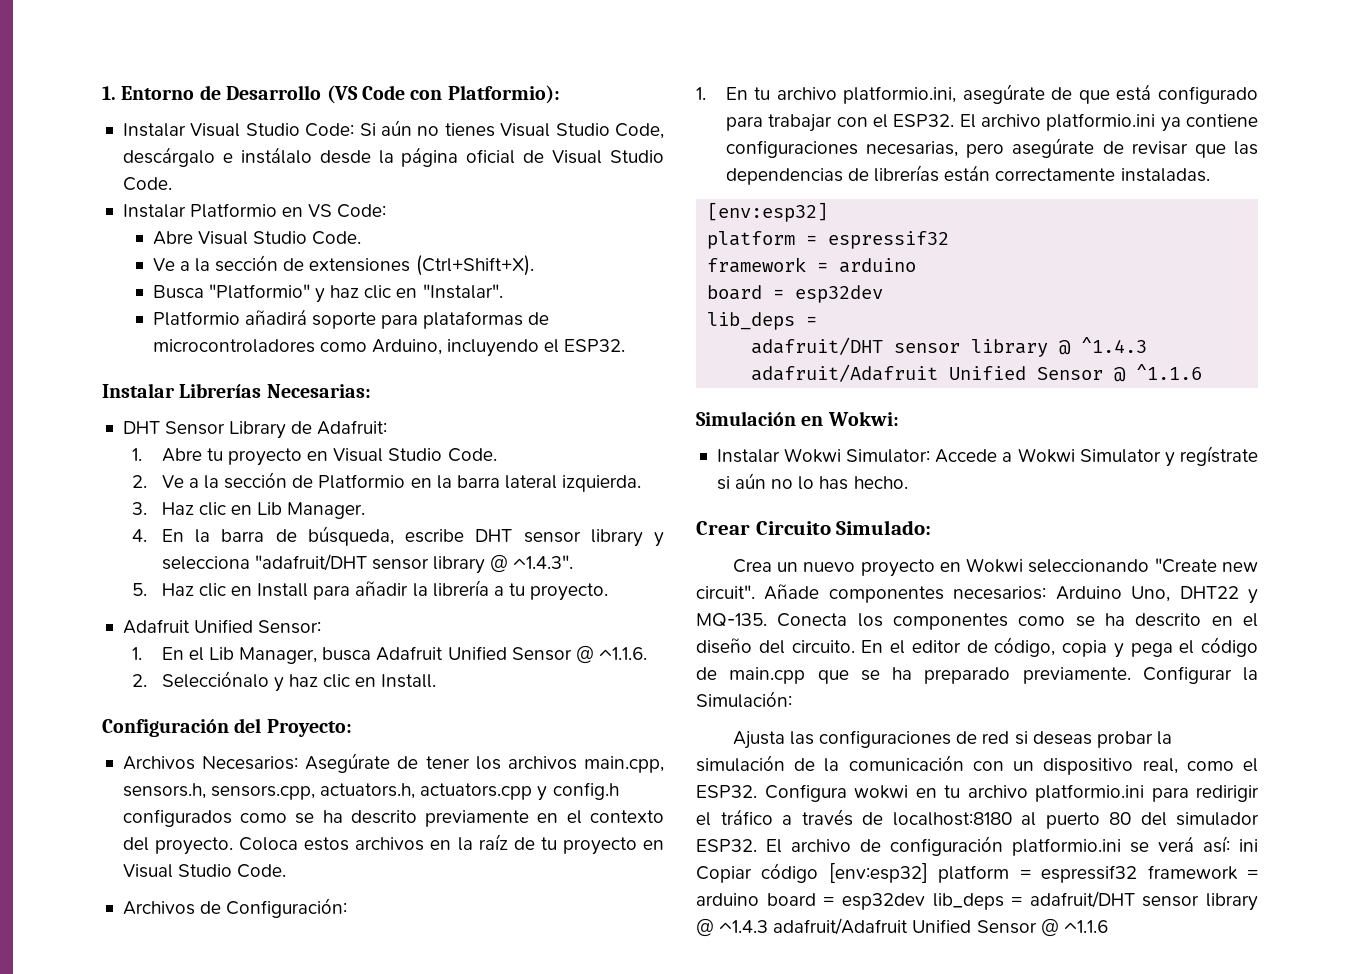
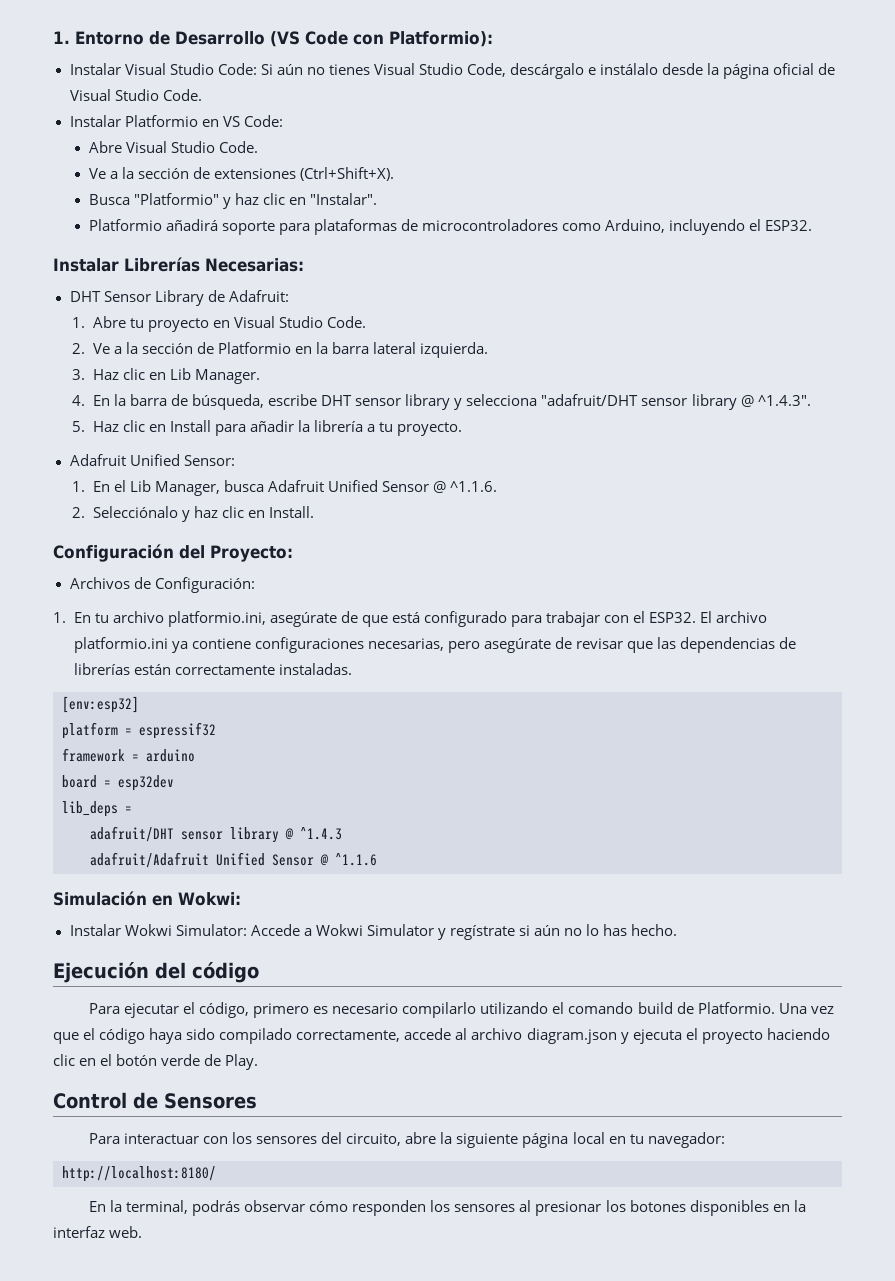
- Archivos Necesarios: Asegúrate de tener los archivos main.cpp, sensors.h, sensors.cpp, actuators.h, actuators.cpp y config.h configurados como se ha descrito previamente en el contexto del proyecto. Coloca estos archivos en la raíz de tu proyecto en Visual Studio Code.
- Crear Circuito Simulado:
- Crea un nuevo proyecto en Wokwi seleccionando "Create new circuit". Añade componentes necesarios: Arduino Uno, DHT22 y MQ-135. Conecta los componentes como se ha descrito en el diseño del circuito. En el editor de código, copia y pega el código de main.cpp que se ha preparado previamente. Configurar la Simulación:
- Ajusta las configuraciones de red si deseas probar la simulación de la comunicación con un dispositivo real, como el ESP32. Configura wokwi en tu archivo platformio.ini para redirigir el tráfico a través de localhost:8180 al puerto 80 del simulador ESP32. El archivo de configuración platformio.ini se verá así: ini Copiar código [env:esp32] platform = espressif32 framework = arduino board = esp32dev lib_deps = adafruit/DHT sensor library @ ^1.4.3 adafruit/Adafruit Unified Sensor @ ^1.1.6
+ Ejecución del código
+ Para ejecutar el código, primero es necesario compilarlo utilizando el comando build de Platformio. Una vez que el código haya sido compilado correctamente, accede al archivo diagram.json y ejecuta el proyecto haciendo clic en el botón verde de Play.
+ Control de Sensores
+ Para interactuar con los sensores del circuito, abre la siguiente página local en tu navegador:
+ http://localhost:8180/
+ En la terminal, podrás observar cómo responden los sensores al presionar los botones disponibles en la interfaz web.

